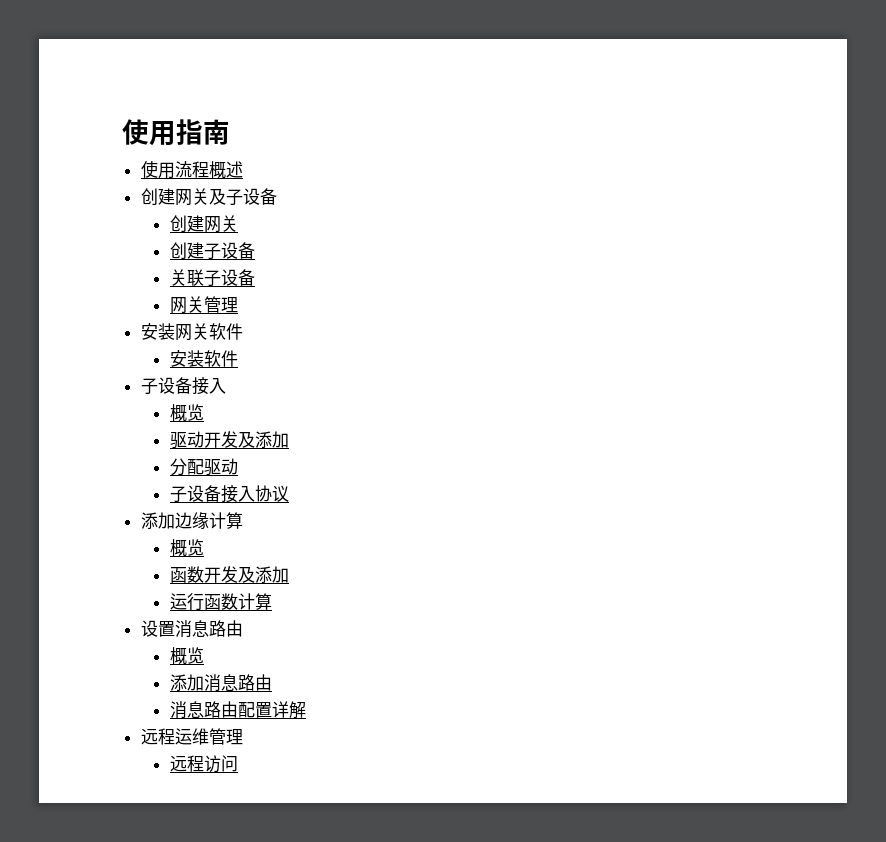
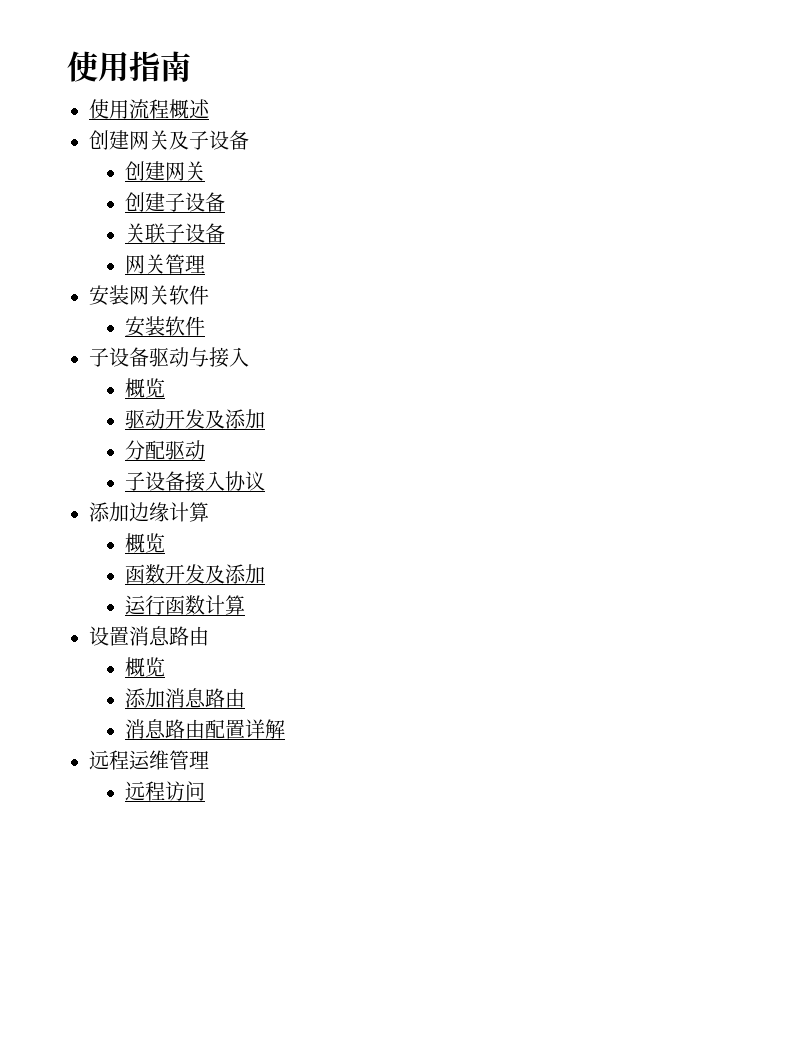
  安装软件
- 子设备接入
+ 子设备驱动与接入

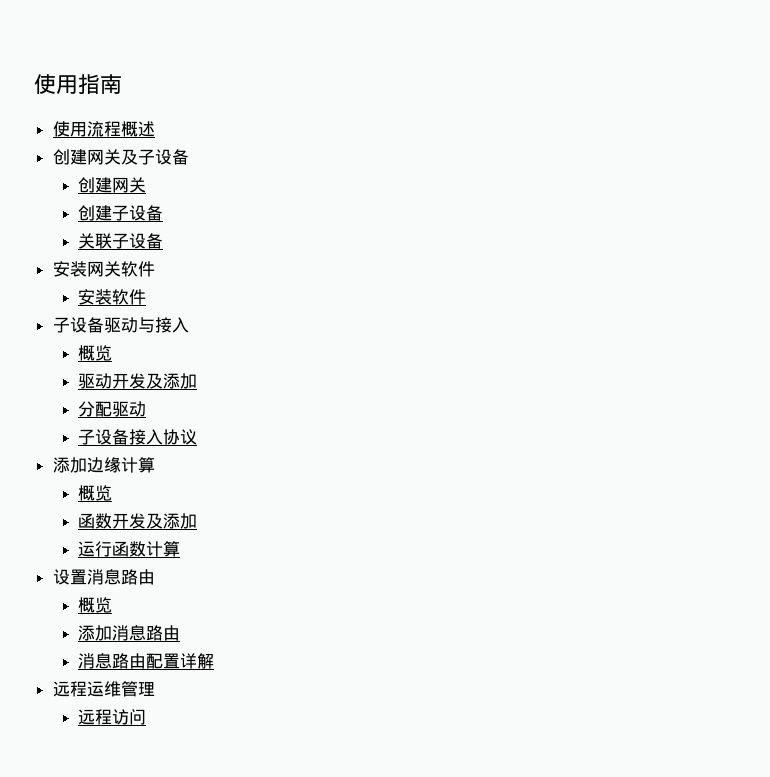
- 网关管理

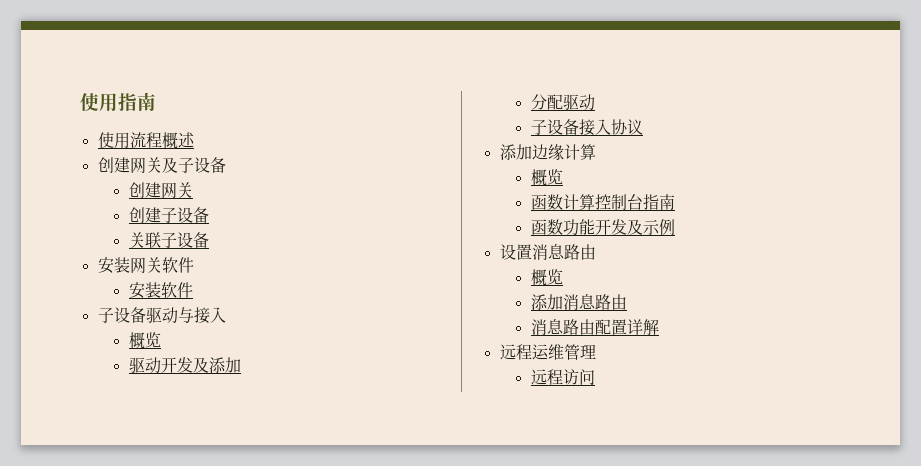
- 函数开发及添加
- 运行函数计算
+ 函数计算控制台指南
+ 函数功能开发及示例

